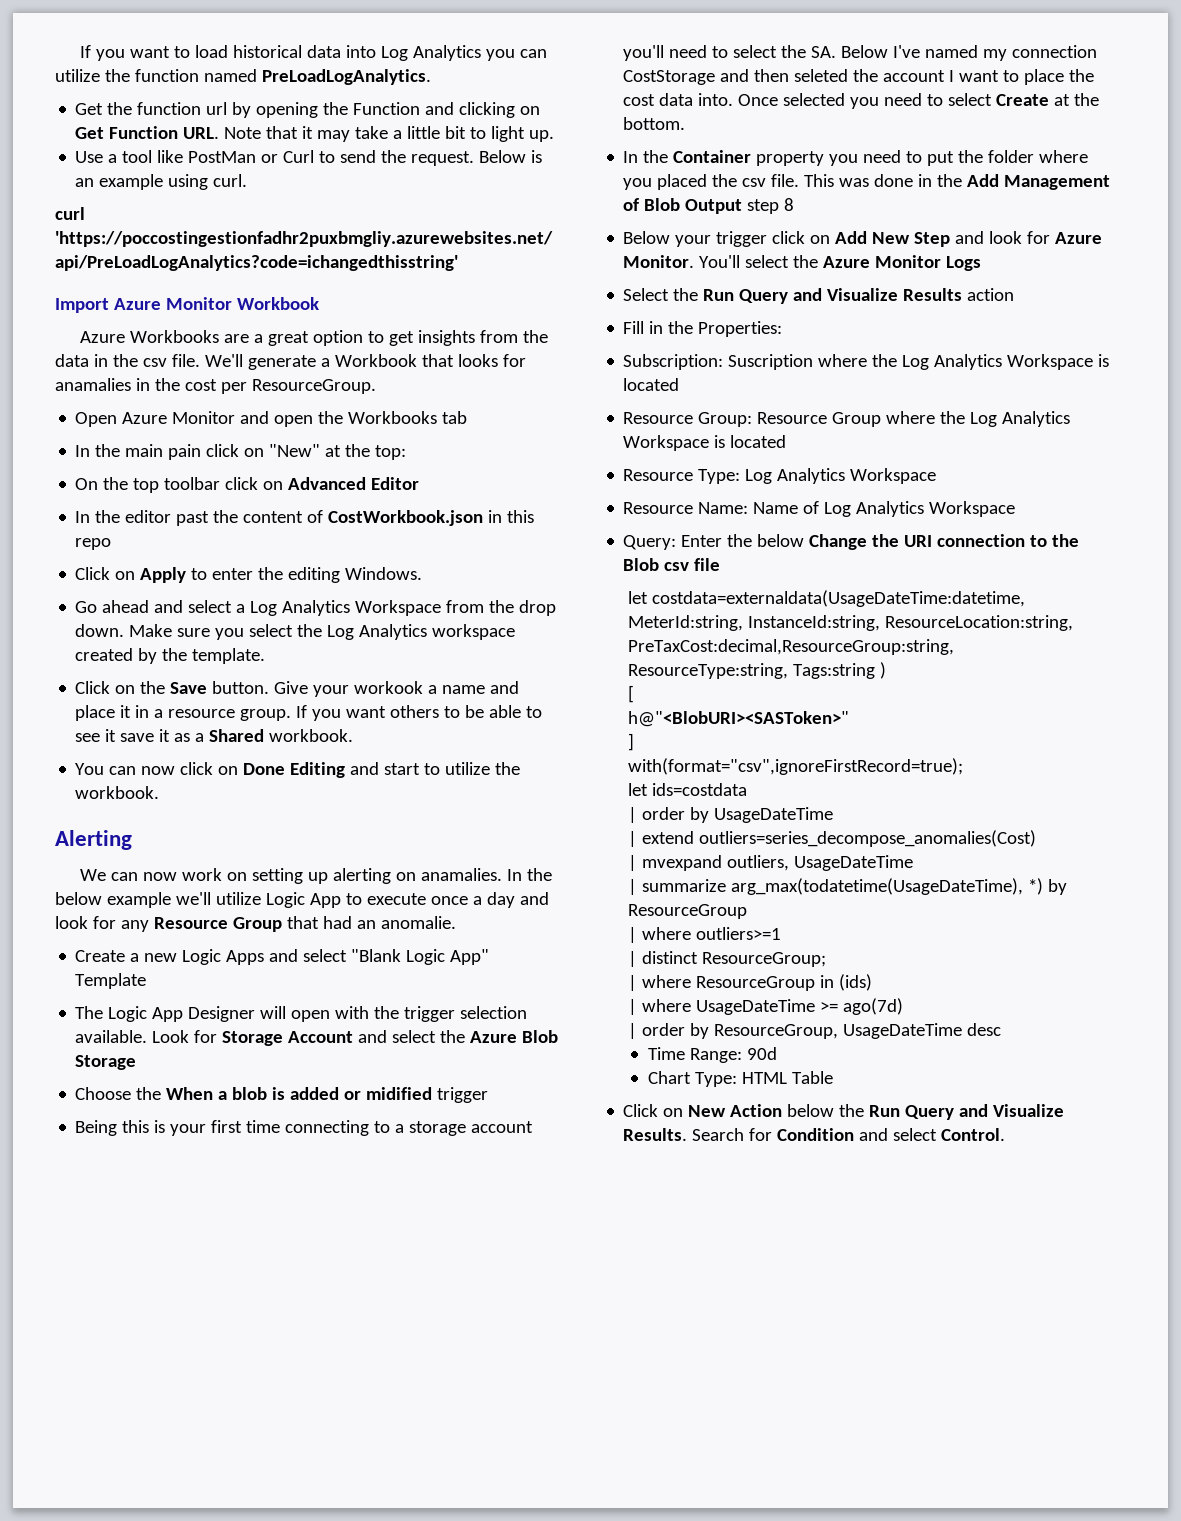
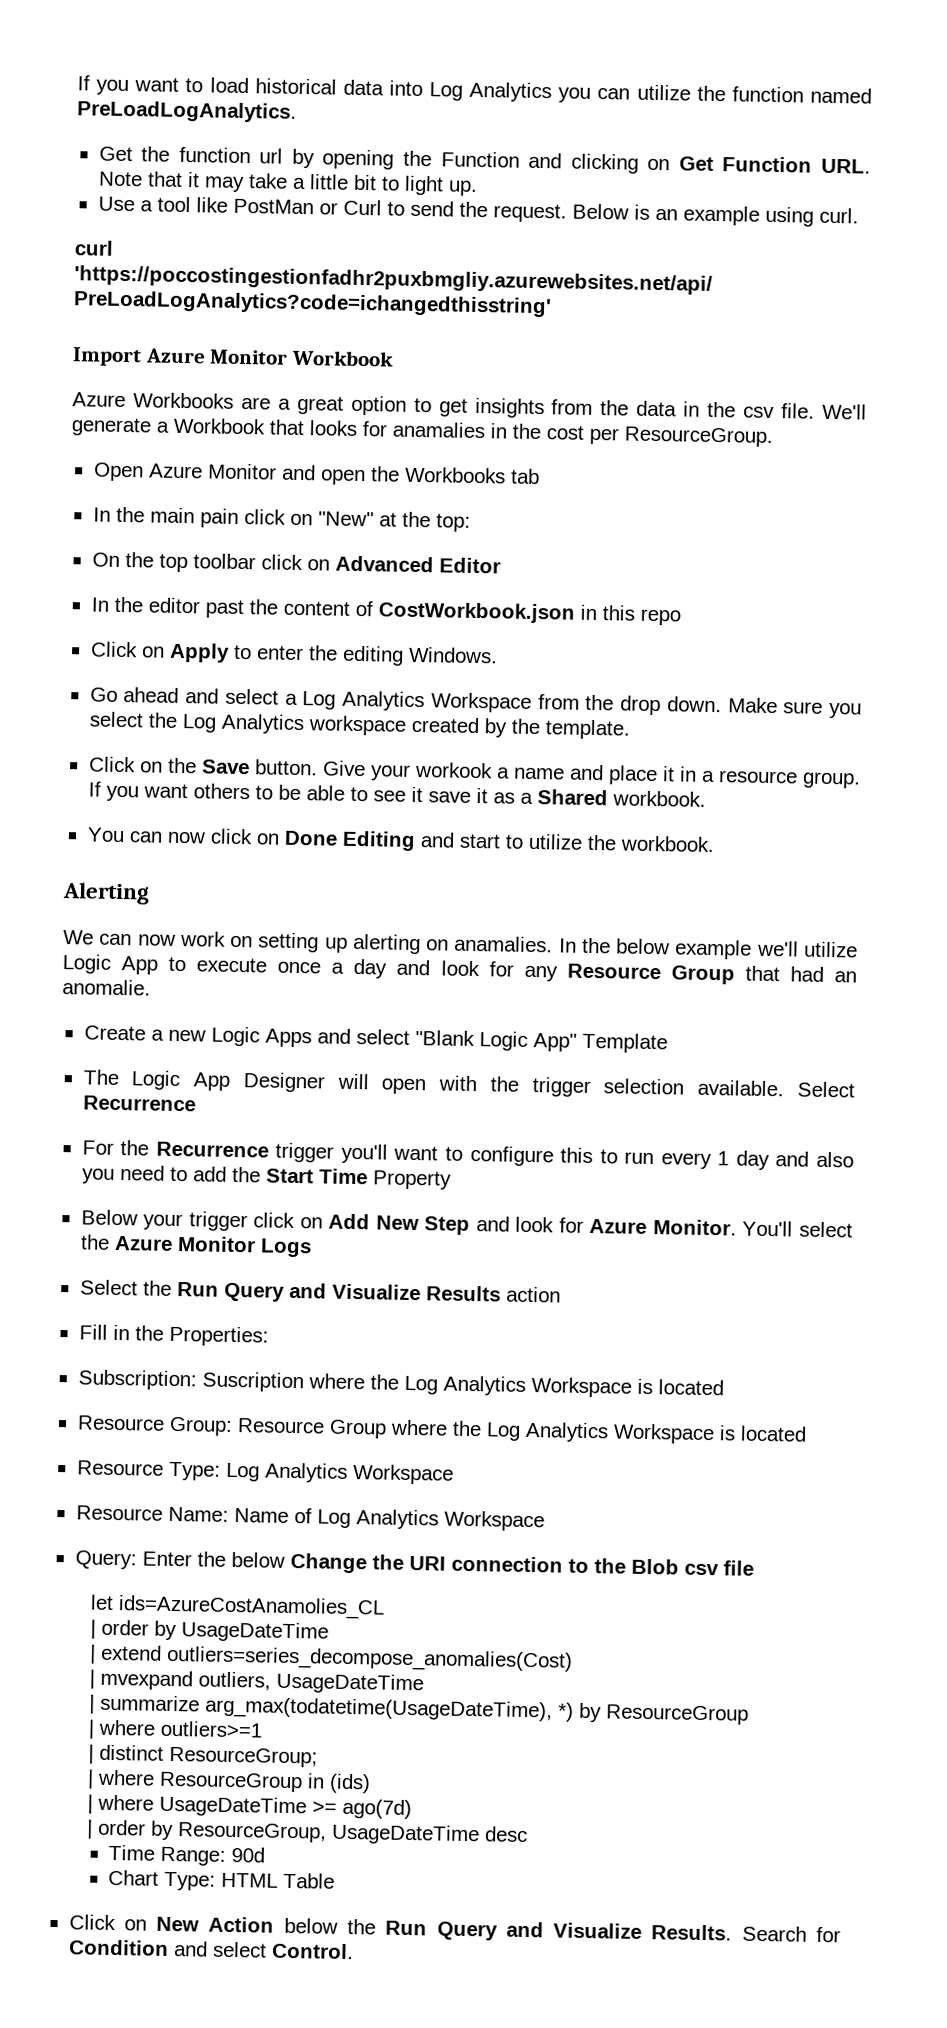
- Look for Storage Account and select the Azure Blob Storage
- Choose the When a blob is added or midified trigger
- Being this is your first time connecting to a storage account you'll need to select the SA. Below I've named my connection CostStorage and then seleted the account I want to place the cost data into. Once selected you need to select Create at the bottom.
- In the Container property you need to put the folder where you placed the csv file. This was done in the Add Management of Blob Output step 8
+ Select Recurrence
+ For the Recurrence trigger you'll want to configure this to run every 1 day and also you need to add the Start Time Property
- let costdata=externaldata(UsageDateTime:datetime, MeterId:string, InstanceId:string, ResourceLocation:string, PreTaxCost:decimal,ResourceGroup:string, ResourceType:string, Tags:string )
- [
- h@"<BlobURI><SASToken>"
- ]
- with(format="csv",ignoreFirstRecord=true);
- let ids=costdata
+ let ids=AzureCostAnamolies_CL

